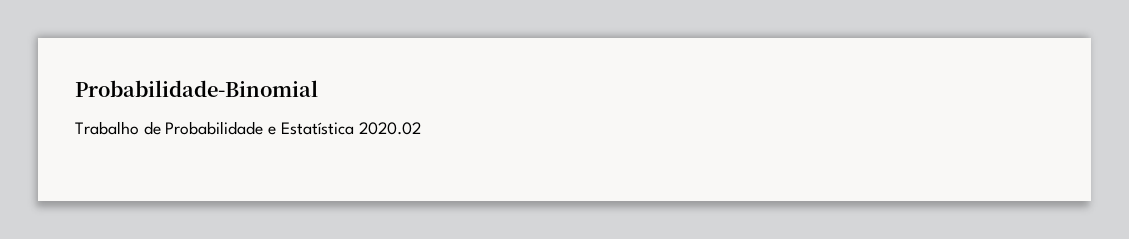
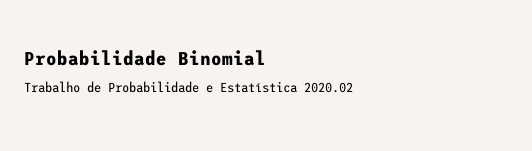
- Probabilidade-Binomial
+ Probabilidade Binomial

